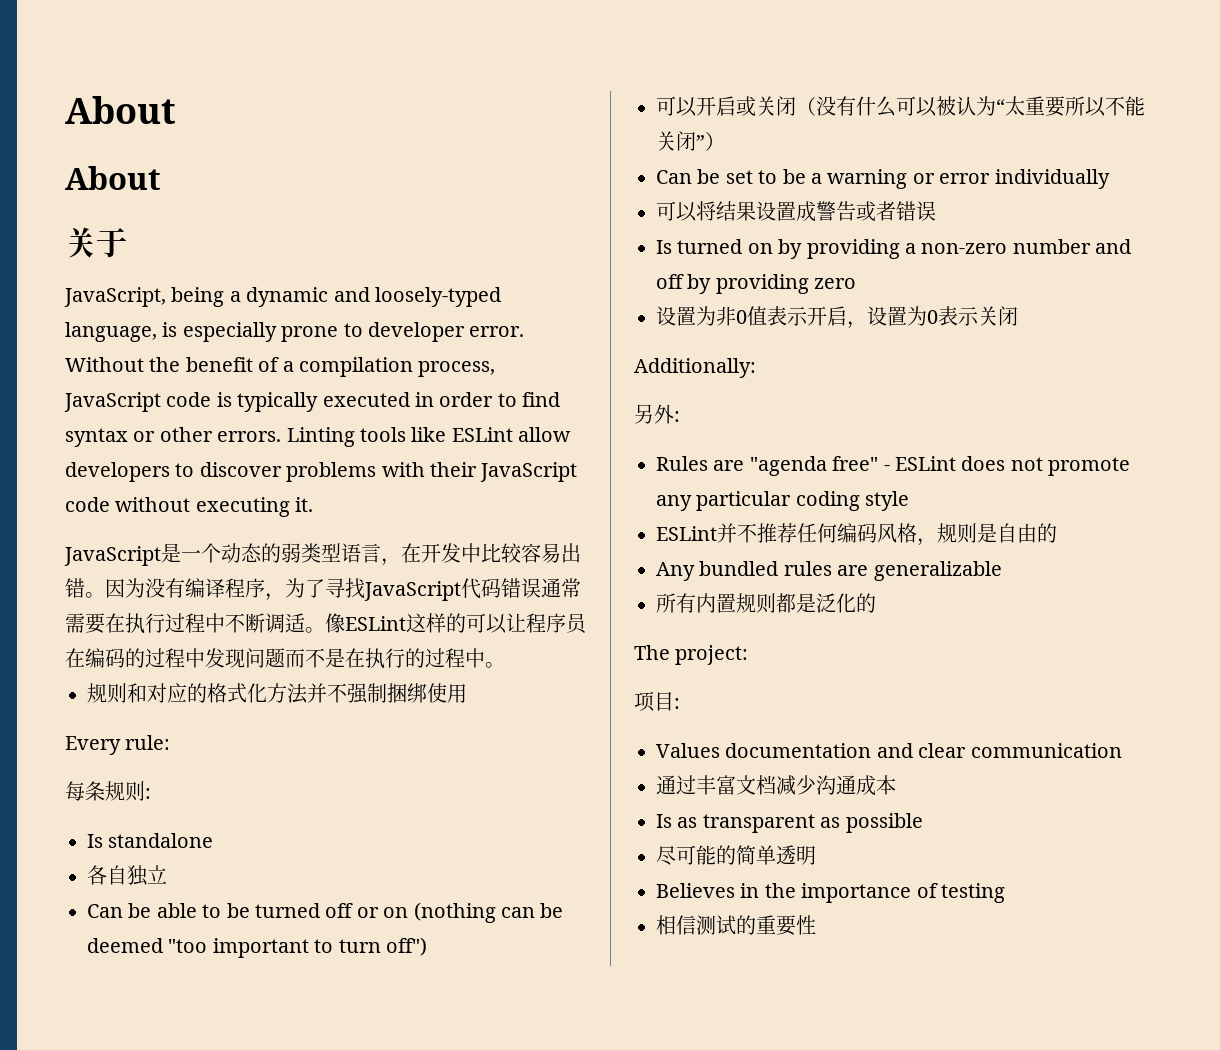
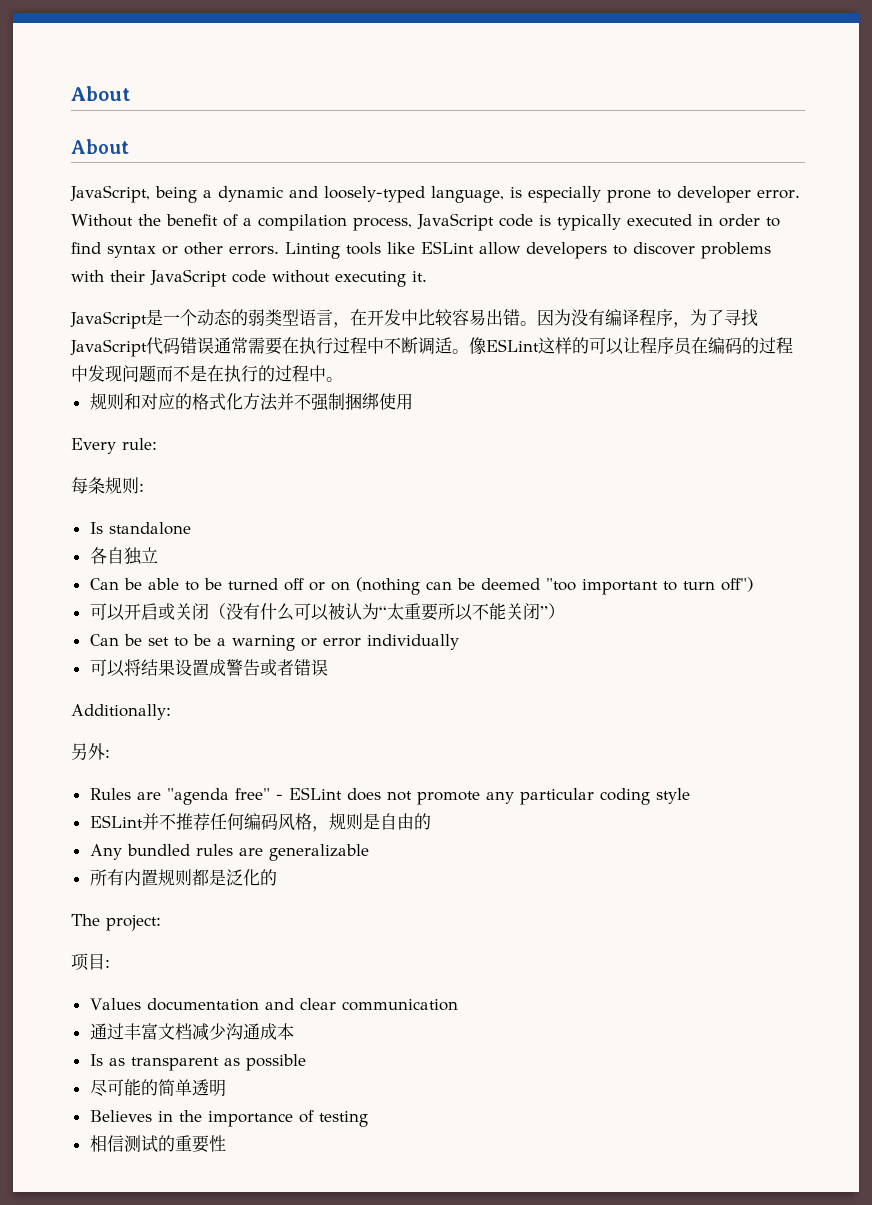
- 关于
- Is turned on by providing a non-zero number and off by providing zero
- 设置为非0值表示开启，设置为0表示关闭

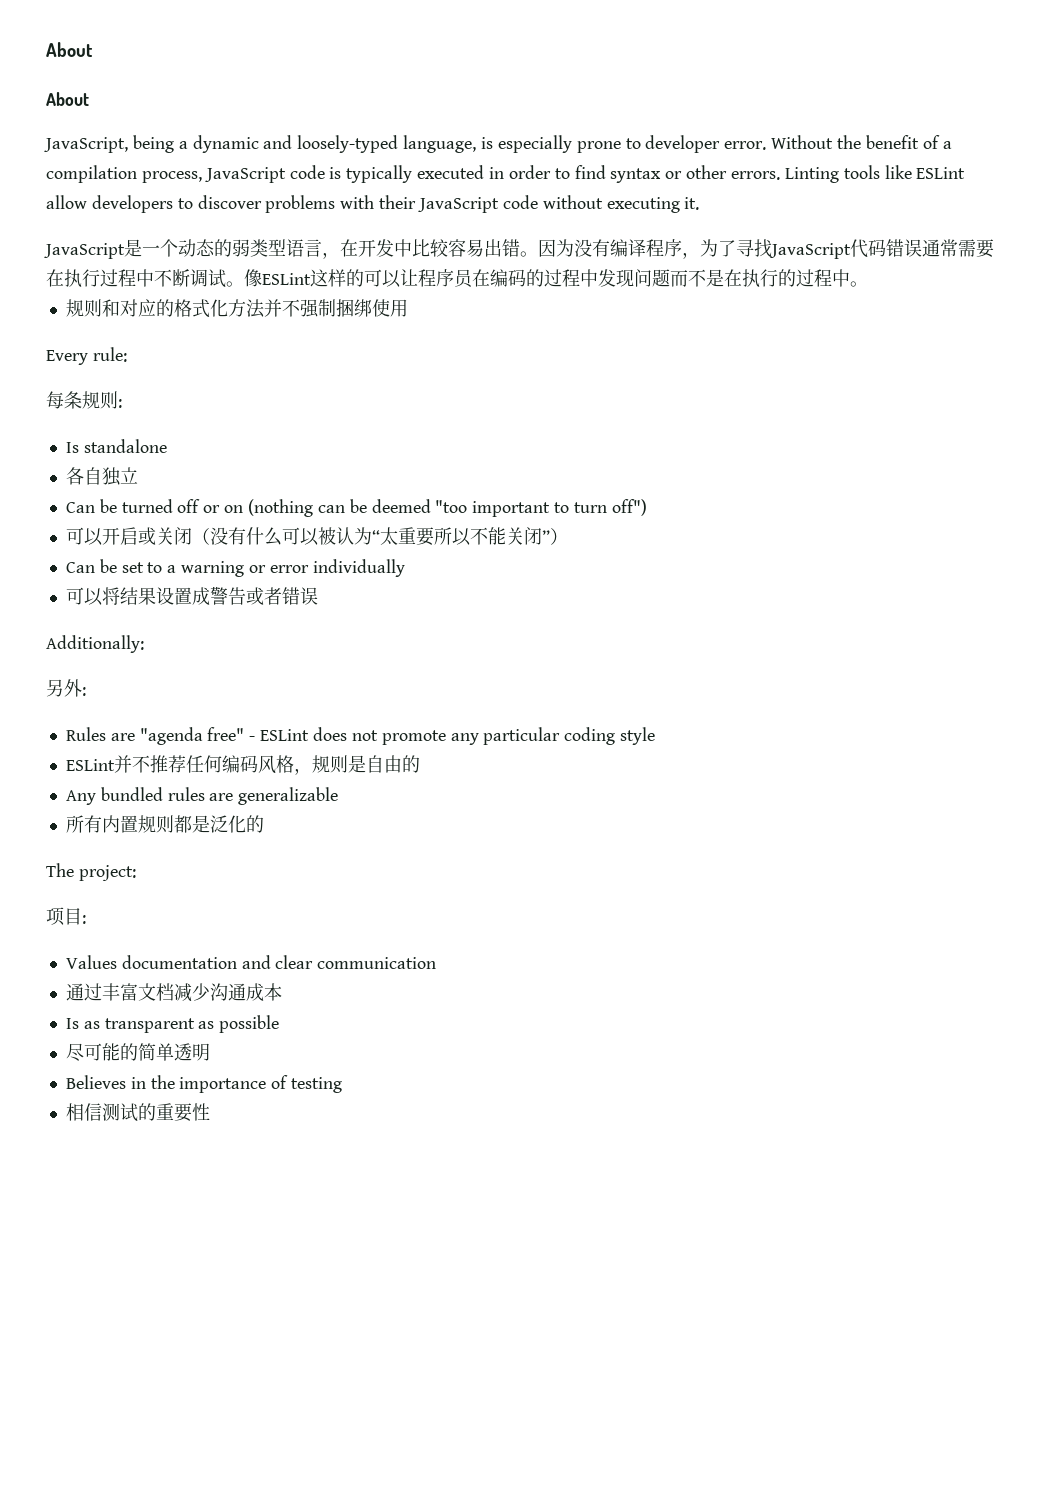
- 因为没有编译程序，为了寻找JavaScript代码错误通常需要在执行过程中不断调适。
+ 因为没有编译程序，为了寻找JavaScript代码错误通常需要在执行过程中不断调试。
- Can be able to be turned off or on (nothing can be deemed "too important to turn off")
+ Can be turned off or on (nothing can be deemed "too important to turn off")
- Can be set to be a warning or error individually
+ Can be set to a warning or error individually

